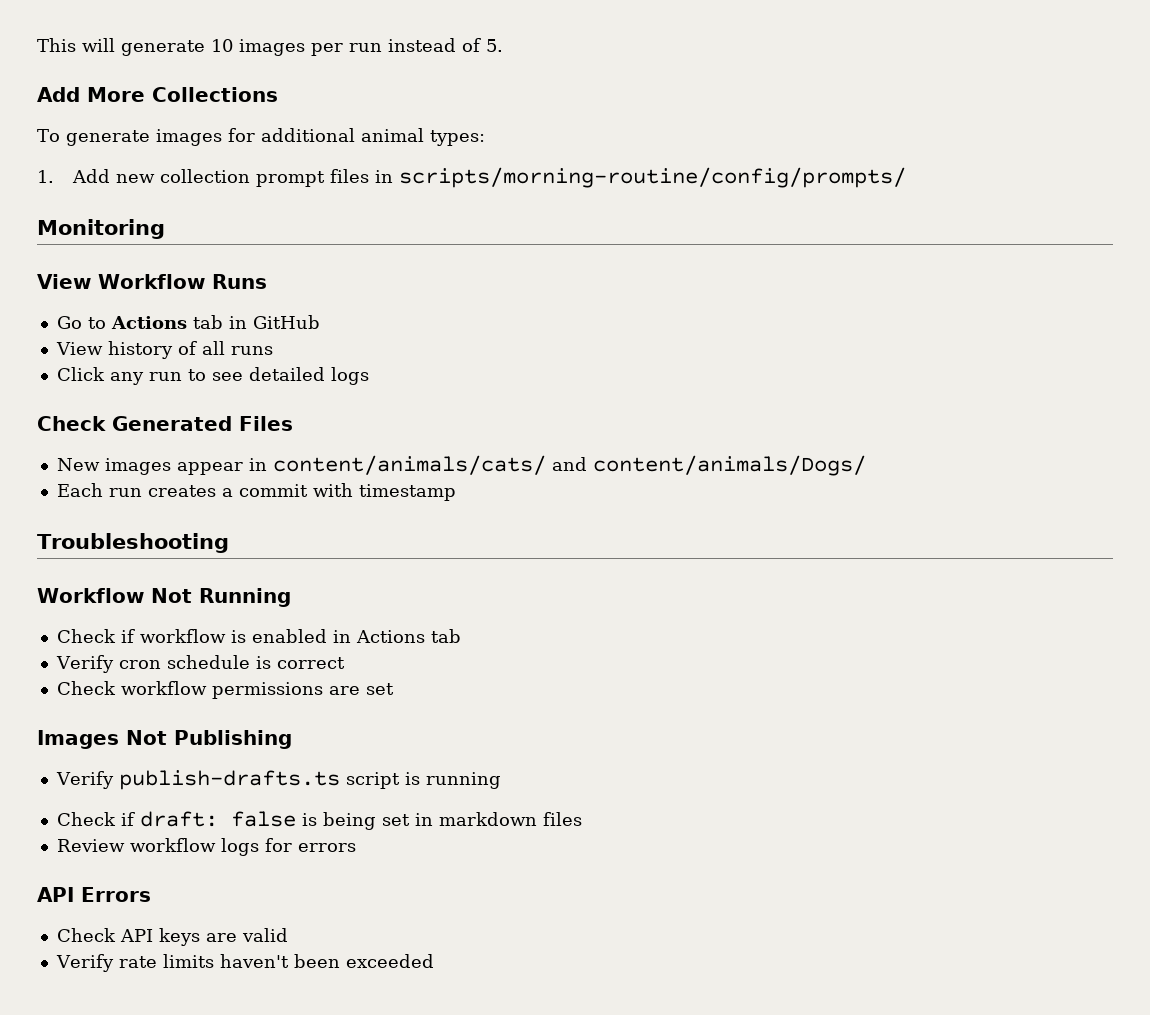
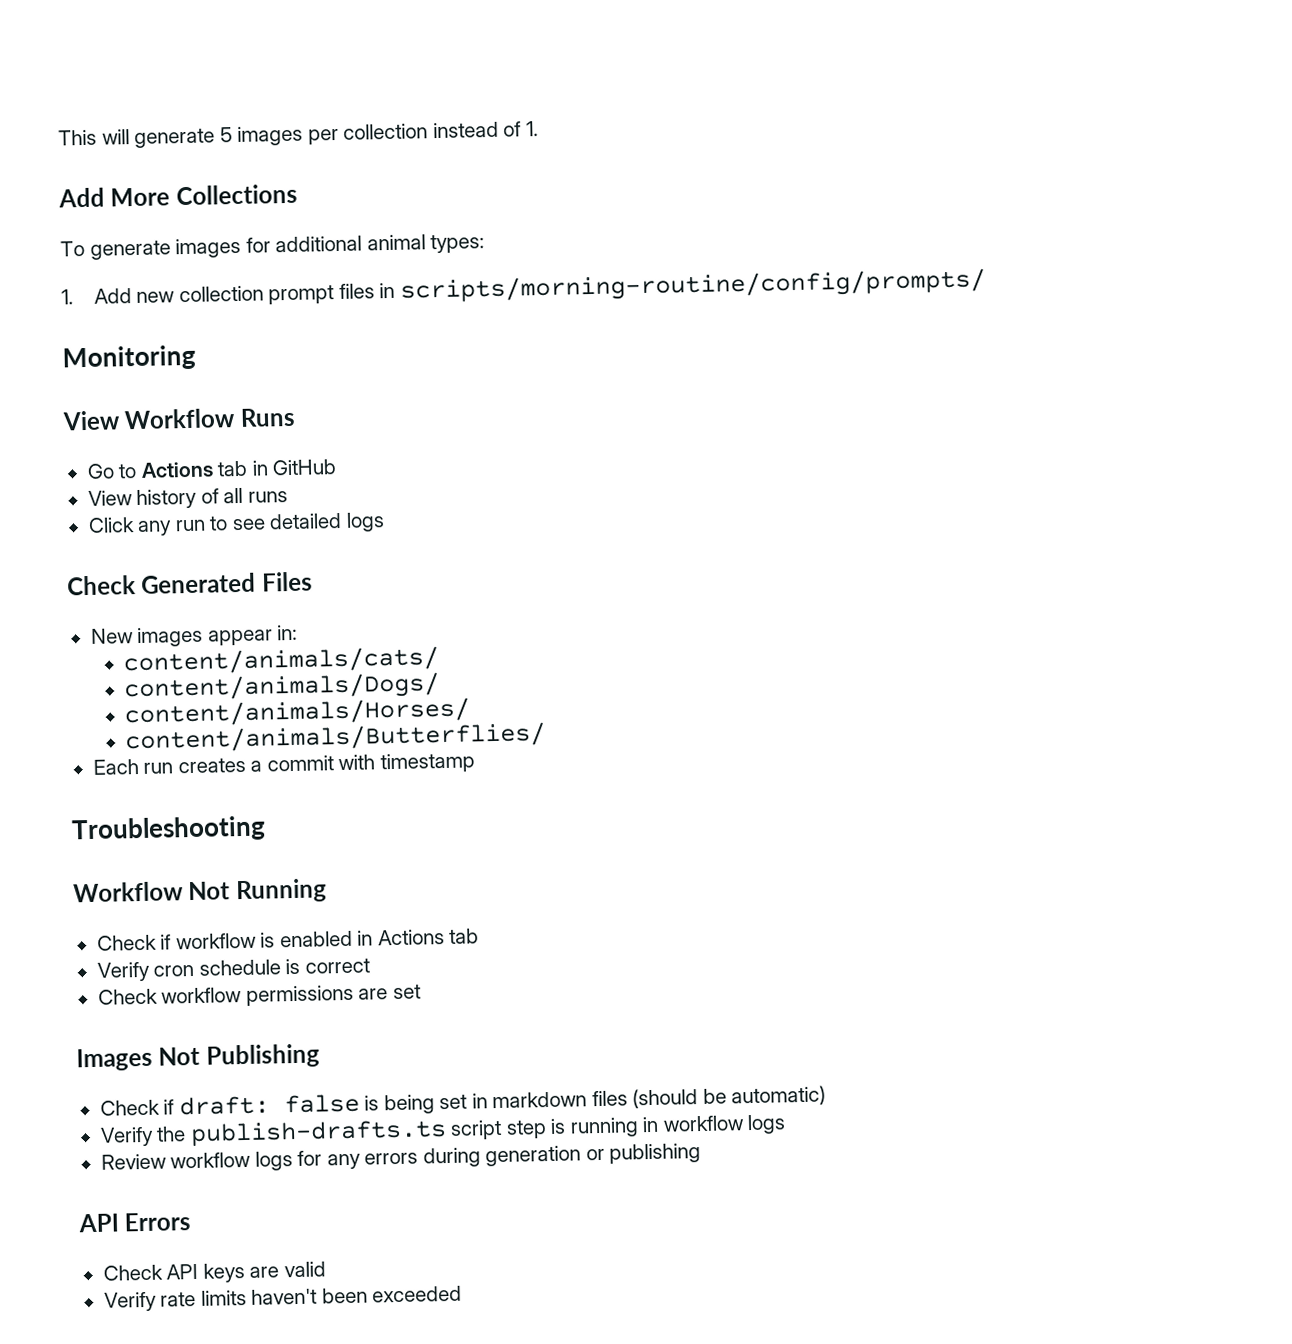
- This will generate 10 images per run instead of 5.
+ This will generate 5 images per collection instead of 1.
- New images appear in content/animals/cats/ and content/animals/Dogs/
+ New images appear in:
+ content/animals/cats/
+ content/animals/Dogs/
+ content/animals/Horses/
+ content/animals/Butterflies/
- Verify publish-drafts.ts script is running
- Check if draft: false is being set in markdown files
+ Check if draft: false is being set in markdown files (should be automatic)
+ Verify the publish-drafts.ts script step is running in workflow logs
- Review workflow logs for errors
+ Review workflow logs for any errors during generation or publishing

